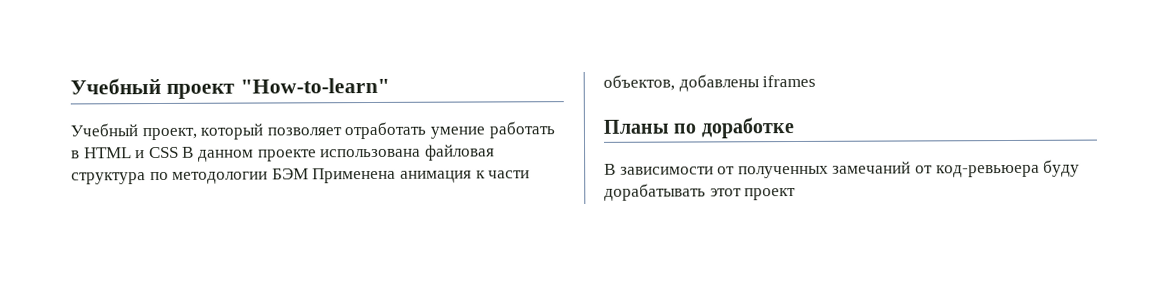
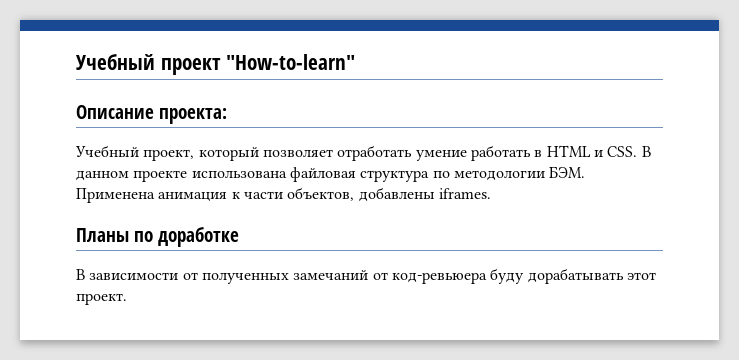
+ Описание проекта:
- Учебный проект, который позволяет отработать умение работать в HTML и CSS В данном проекте использована файловая структура по методологии БЭМ Применена анимация к части объектов, добавлены iframes
+ Учебный проект, который позволяет отработать умение работать в HTML и CSS. В данном проекте использована файловая структура по методологии БЭМ. Применена анимация к части объектов, добавлены iframes.
- В зависимости от полученных замечаний от код-ревьюера буду дорабатывать этот проект
+ В зависимости от полученных замечаний от код-ревьюера буду дорабатывать этот проект.

